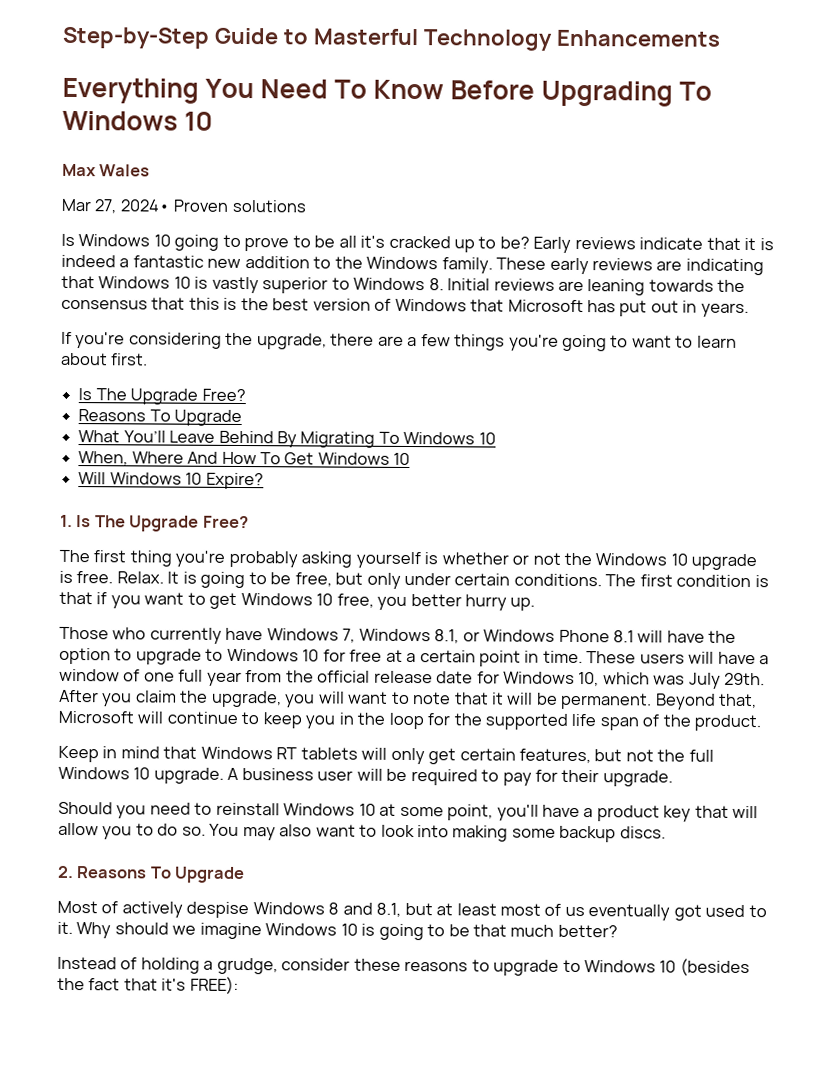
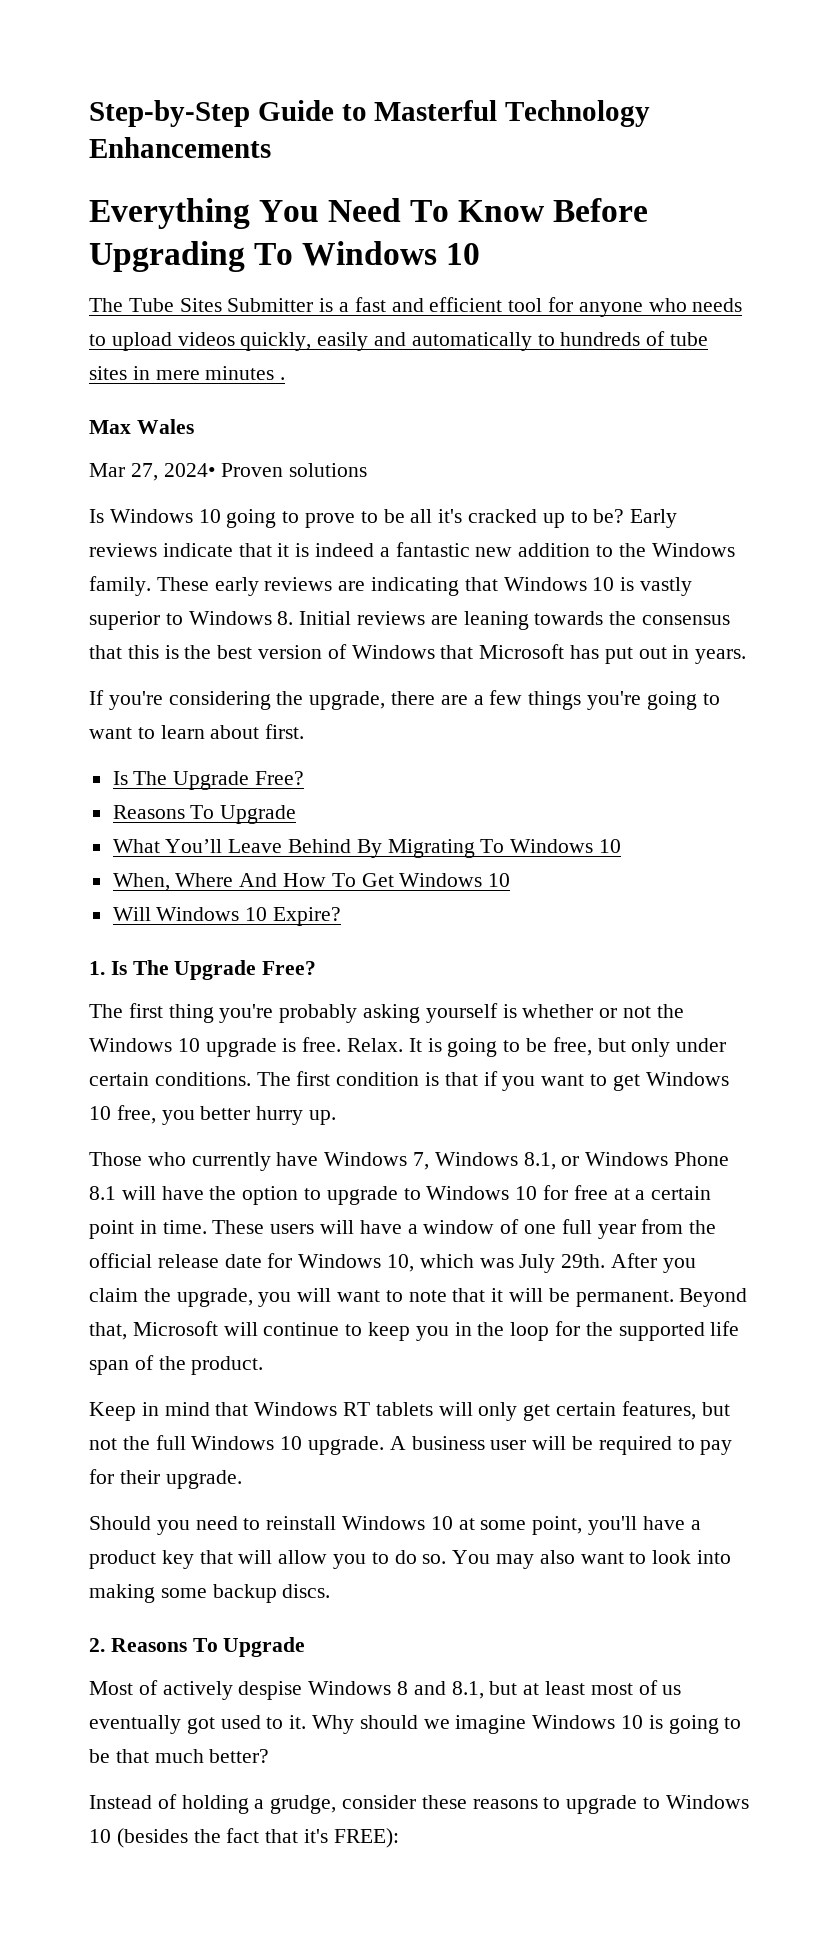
+ The Tube Sites Submitter is a fast and efficient tool for anyone who needs to upload videos quickly, easily and automatically to hundreds of tube sites in mere minutes .

